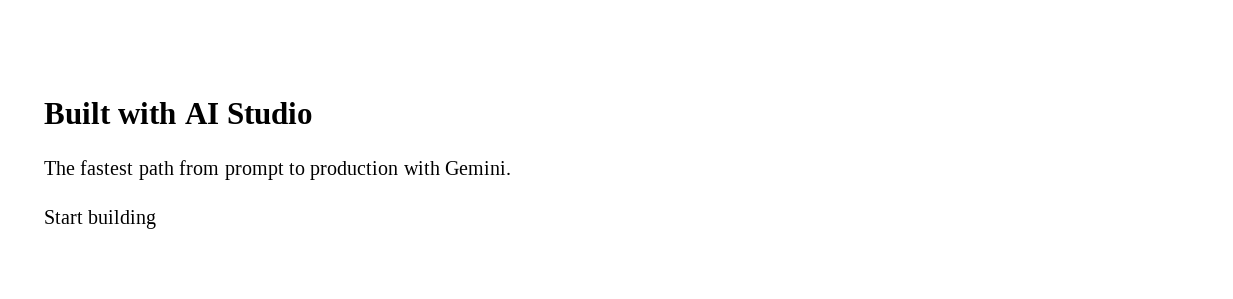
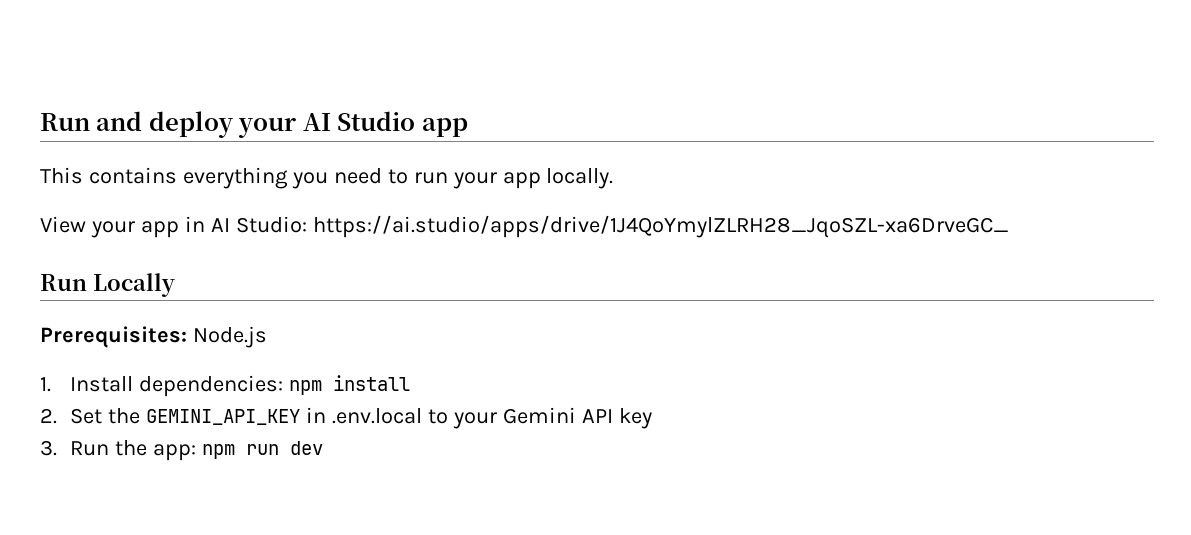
- Built with AI Studio
- The fastest path from prompt to production with Gemini.
- Start building
+ Run and deploy your AI Studio app
+ This contains everything you need to run your app locally.
+ View your app in AI Studio: https://ai.studio/apps/drive/1J4QoYmylZLRH28_JqoSZL-xa6DrveGC_
+ Run Locally
+ Prerequisites: Node.js
+ 1. Install dependencies: npm install
+ 2. Set the GEMINI_API_KEY in .env.local to your Gemini API key
+ 3. Run the app: npm run dev

